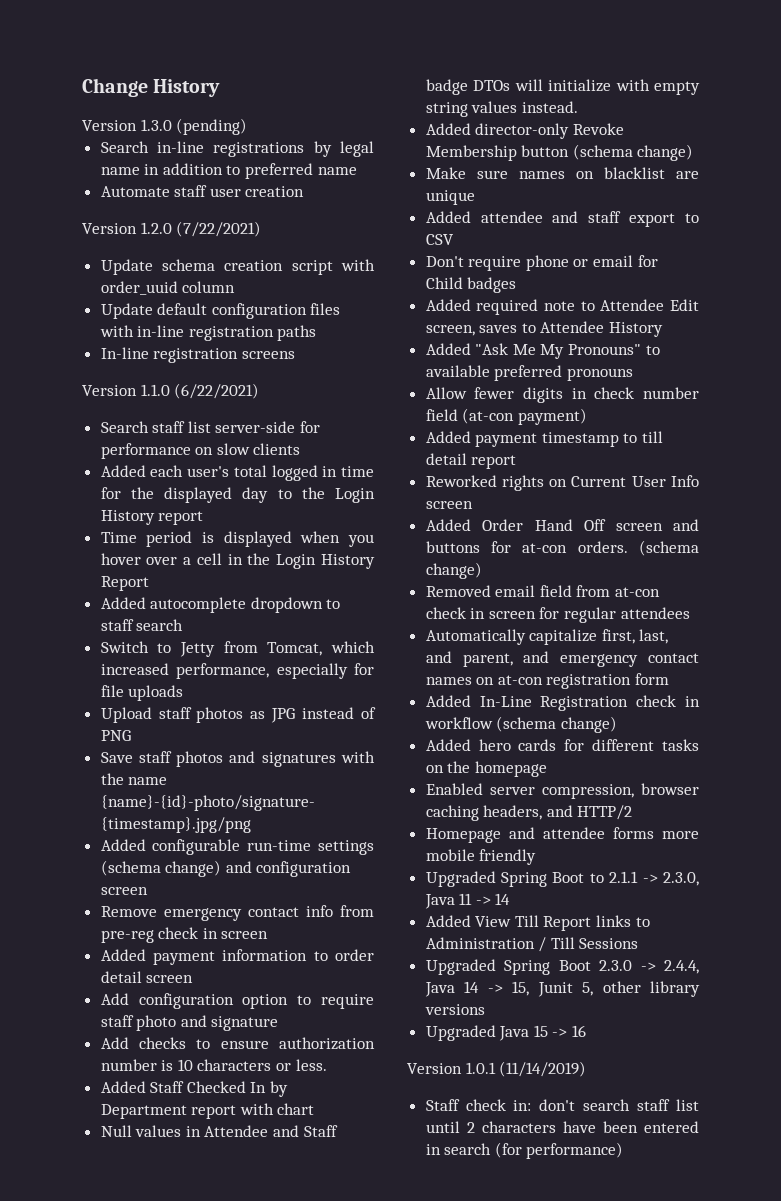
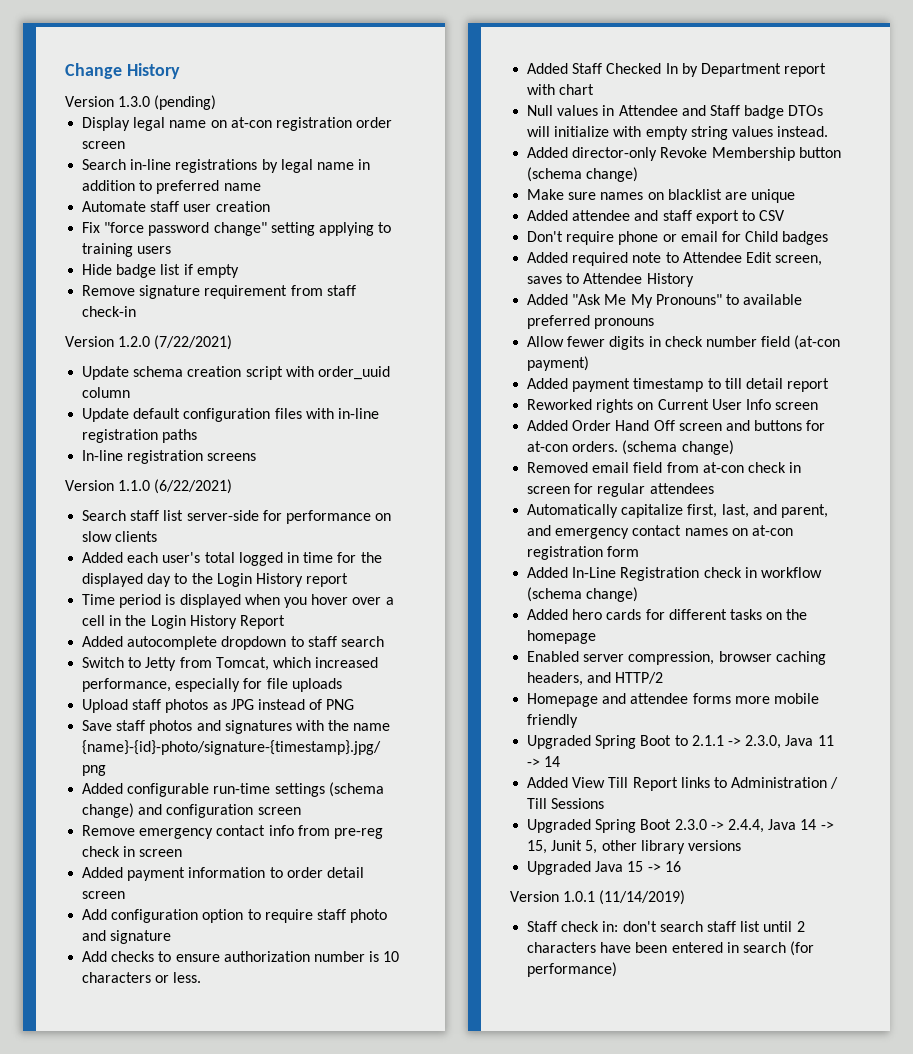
+ Display legal name on at-con registration order screen
+ Fix "force password change" setting applying to training users
+ Hide badge list if empty
+ Remove signature requirement from staff check-in

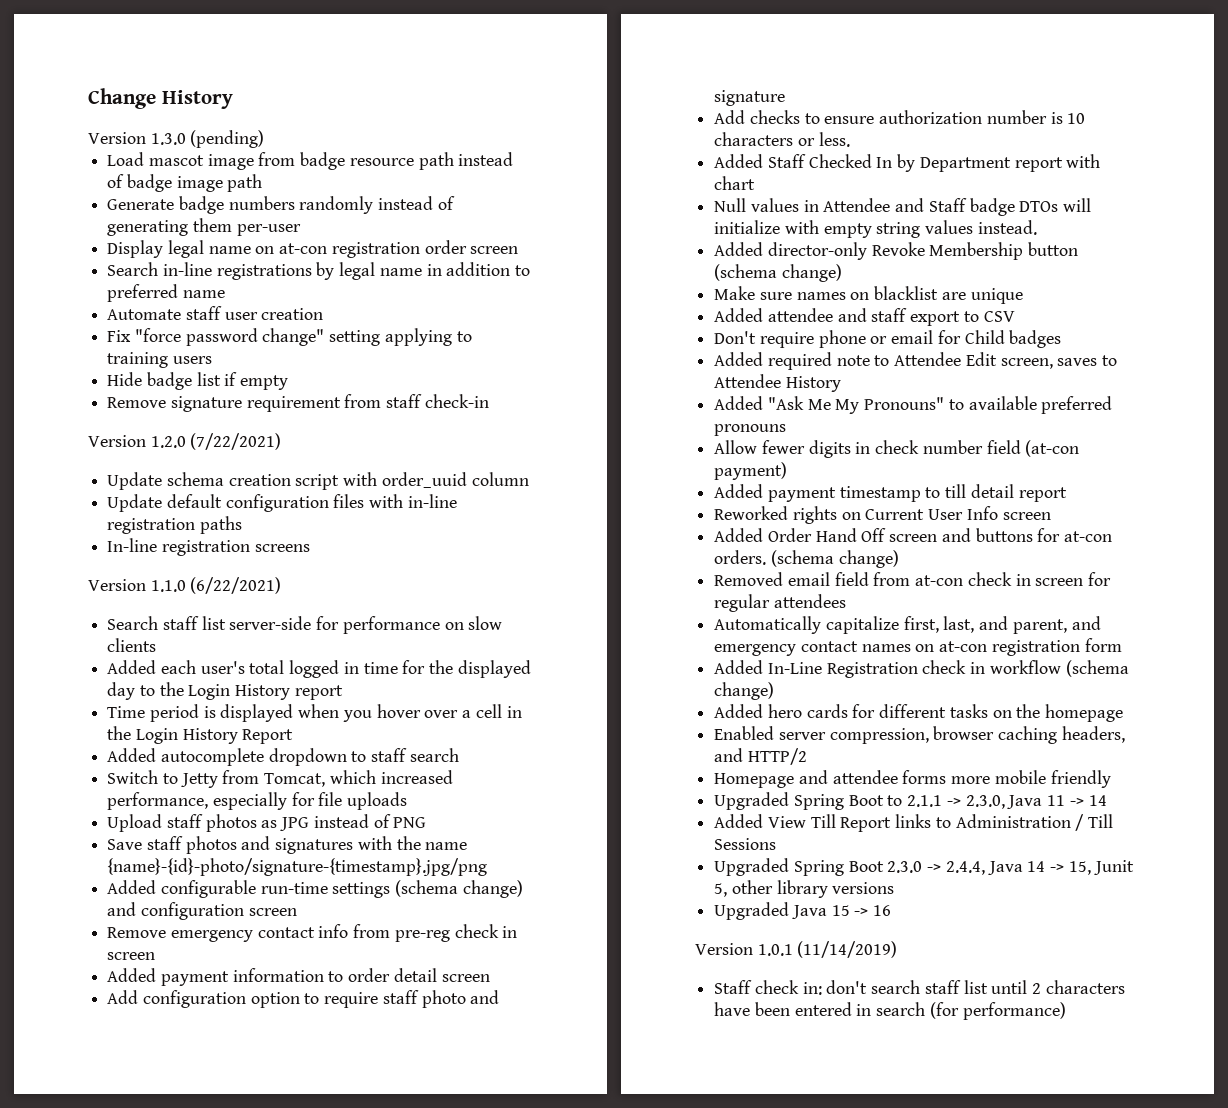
+ Load mascot image from badge resource path instead of badge image path
+ Generate badge numbers randomly instead of generating them per-user

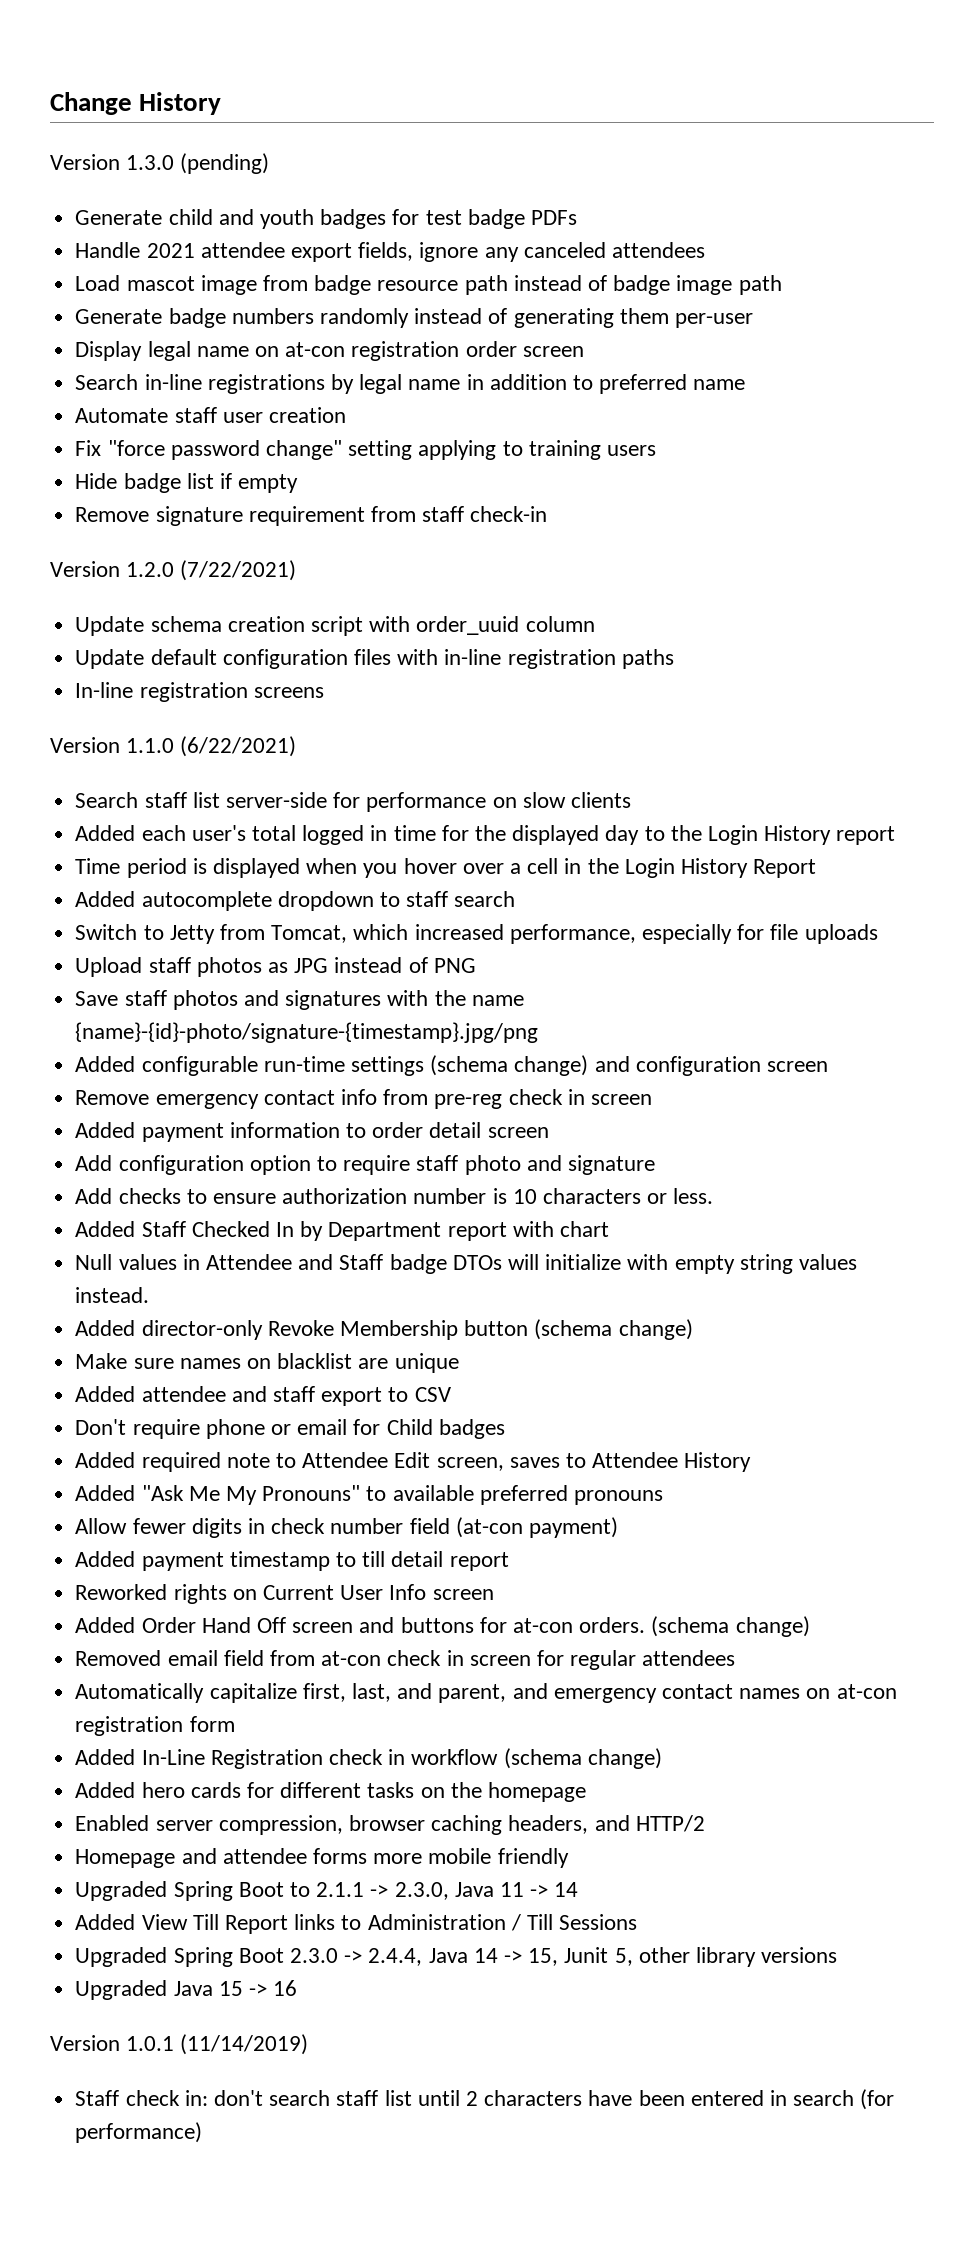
+ Generate child and youth badges for test badge PDFs
+ Handle 2021 attendee export fields, ignore any canceled attendees

